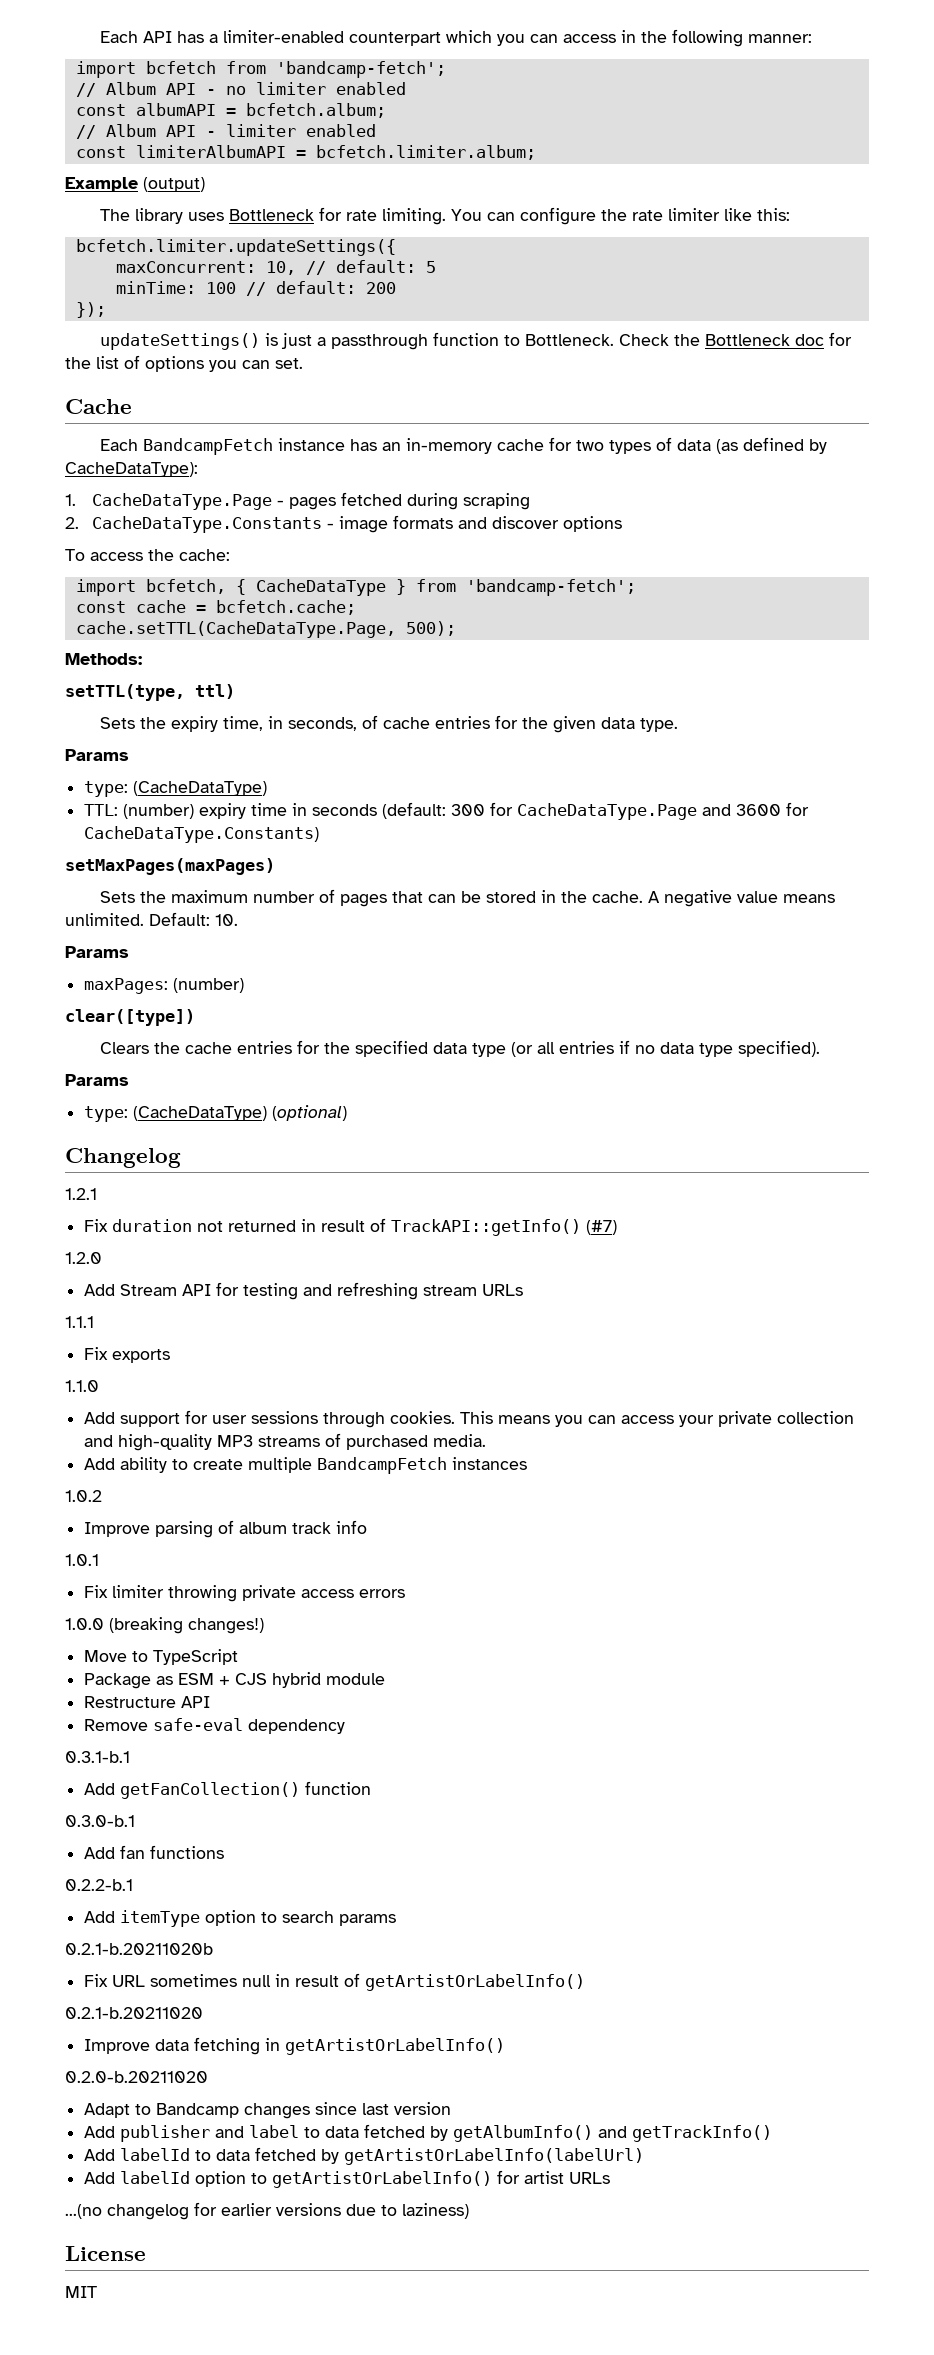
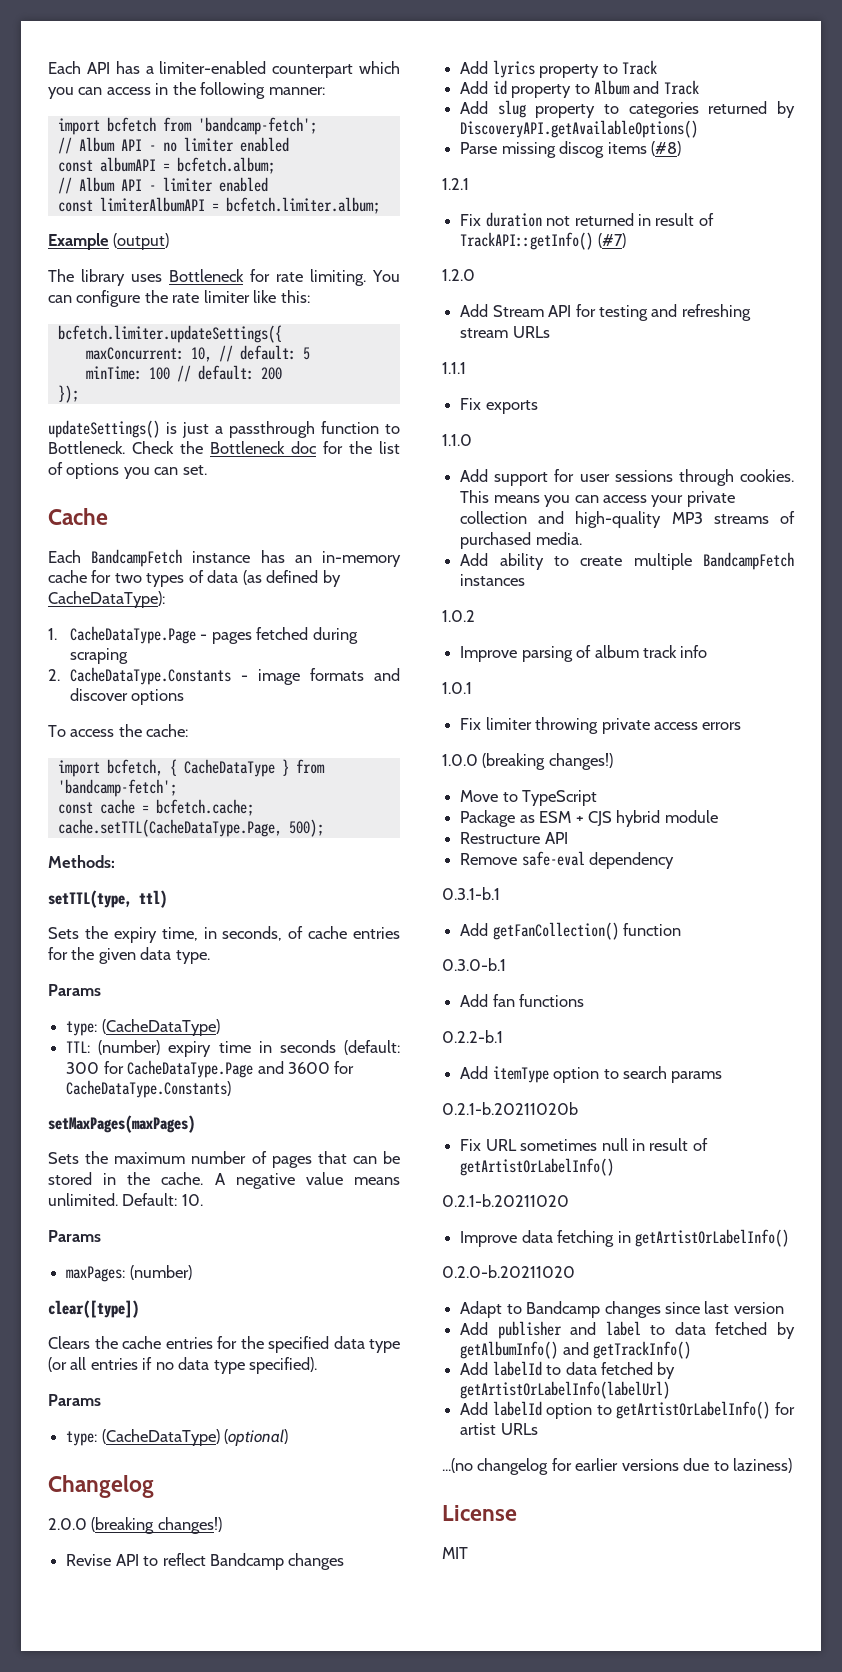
+ 2.0.0 (breaking changes!)
+ Revise API to reflect Bandcamp changes
+ Add lyrics property to Track
+ Add id property to Album and Track
+ Add slug property to categories returned by DiscoveryAPI.getAvailableOptions()
+ Parse missing discog items (#8)

